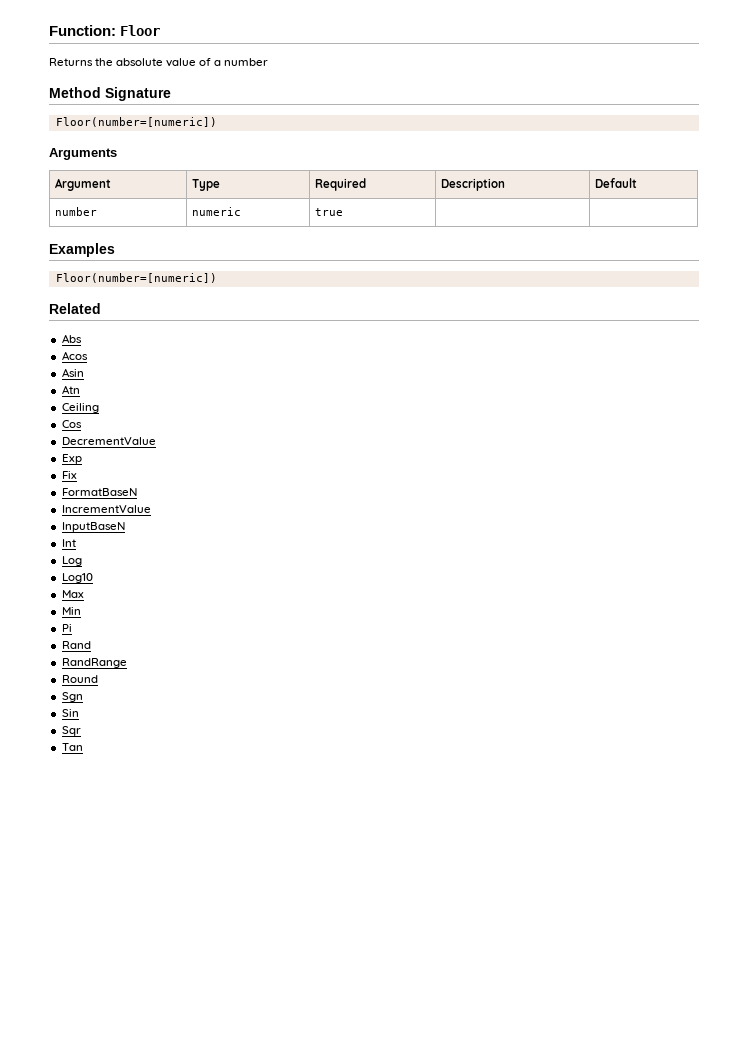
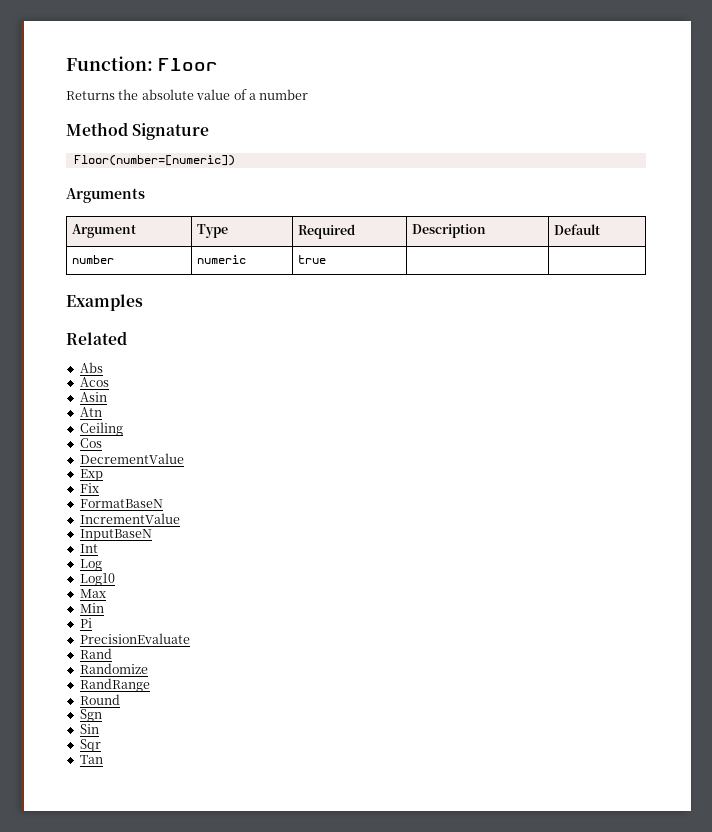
  Examples
- Floor(number=[numeric])
+ PrecisionEvaluate
+ Randomize

